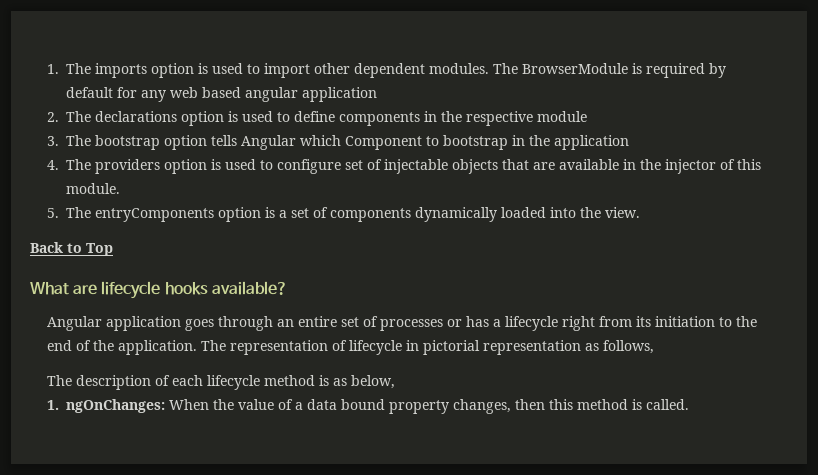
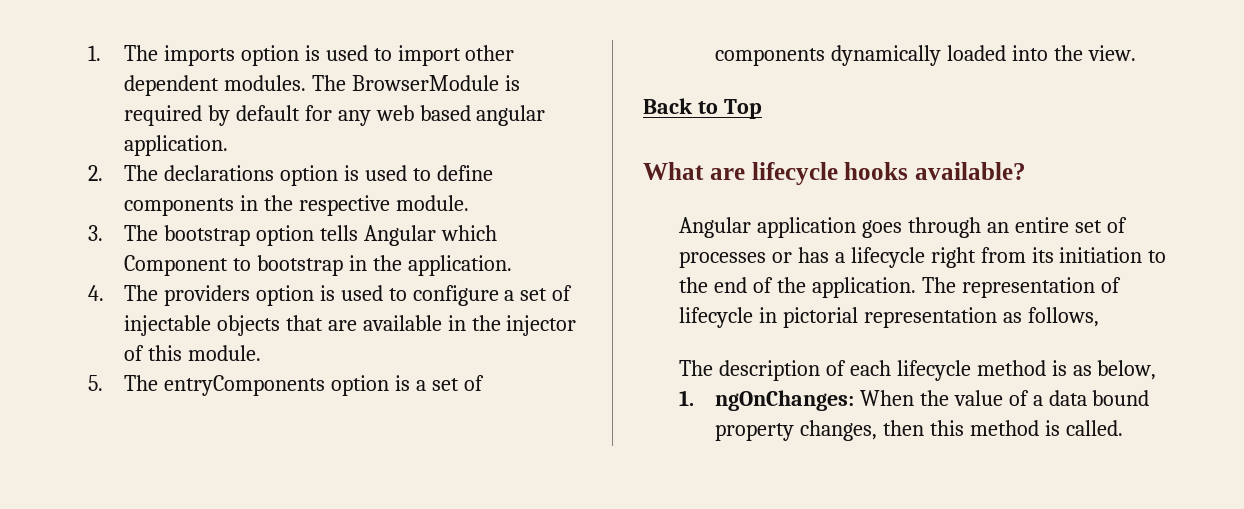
- The BrowserModule is required by default for any web based angular application
+ The BrowserModule is required by default for any web based angular application.
- 2. The declarations option is used to define components in the respective module
+ 2. The declarations option is used to define components in the respective module.
- 3. The bootstrap option tells Angular which Component to bootstrap in the application
+ 3. The bootstrap option tells Angular which Component to bootstrap in the application.
- 4. The providers option is used to configure set of injectable objects that are available in the injector of this module.
+ 4. The providers option is used to configure a set of injectable objects that are available in the injector of this module.

